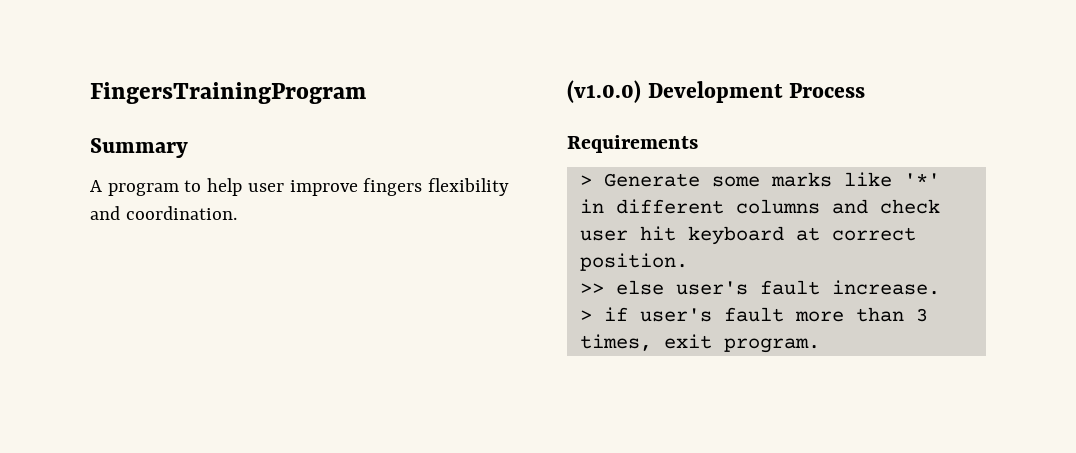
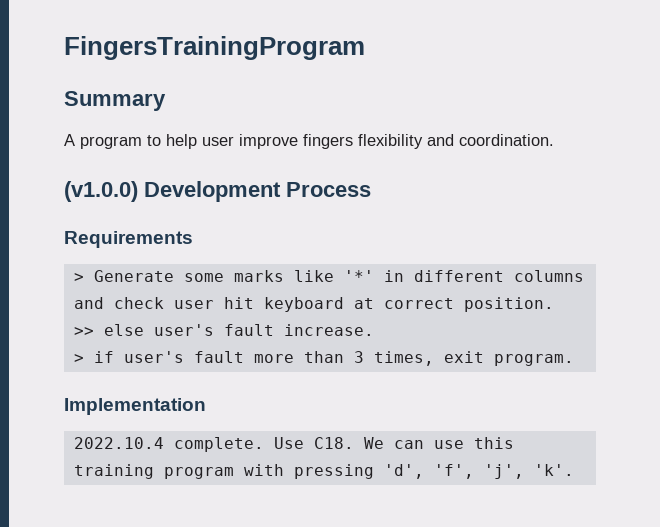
+ Implementation
+ 2022.10.4 complete. Use C18. We can use this training program with pressing 'd', 'f', 'j', 'k'.

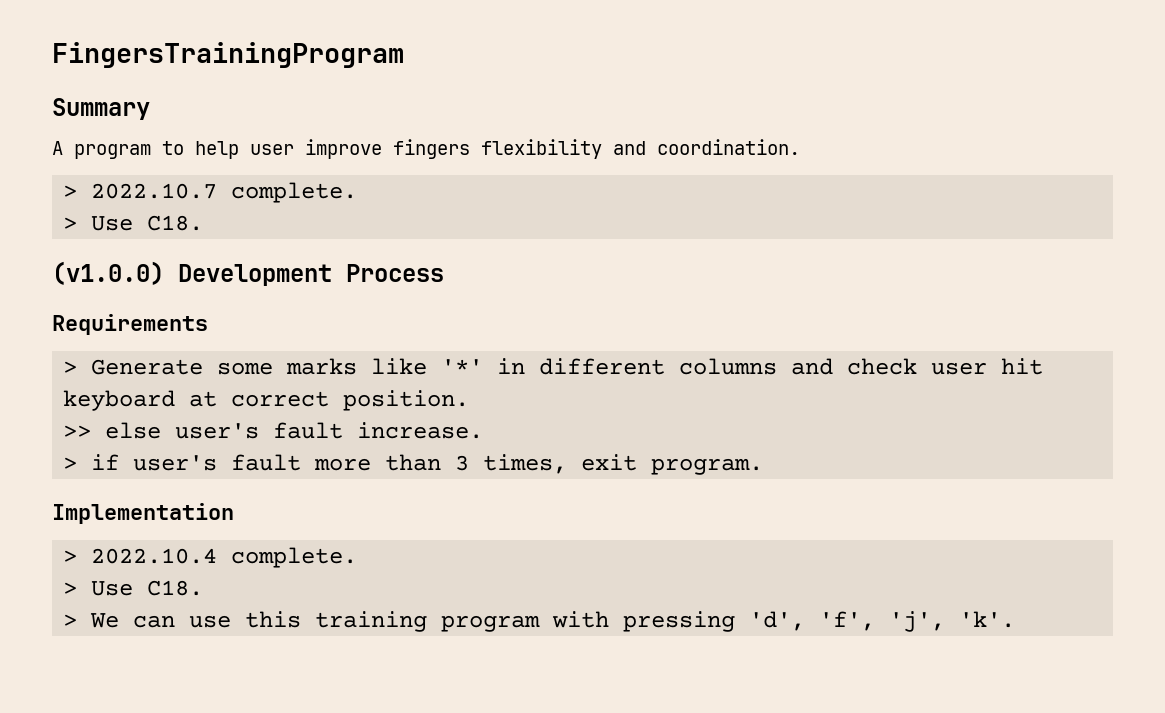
+ > 2022.10.7 complete.
+ > Use C18.
- 2022.10.4 complete. Use C18. We can use this training program with pressing 'd', 'f', 'j', 'k'.
+ > 2022.10.4 complete.
+ > Use C18.
+ > We can use this training program with pressing 'd', 'f', 'j', 'k'.

